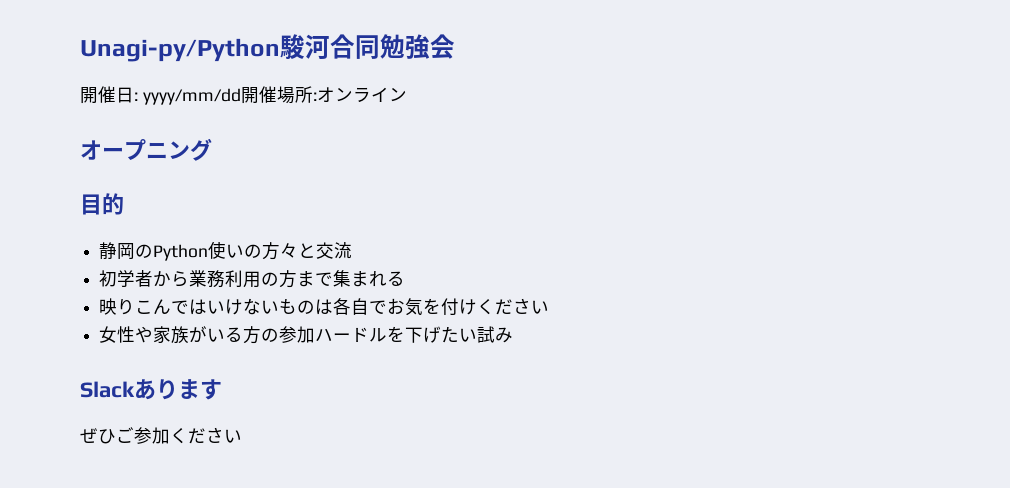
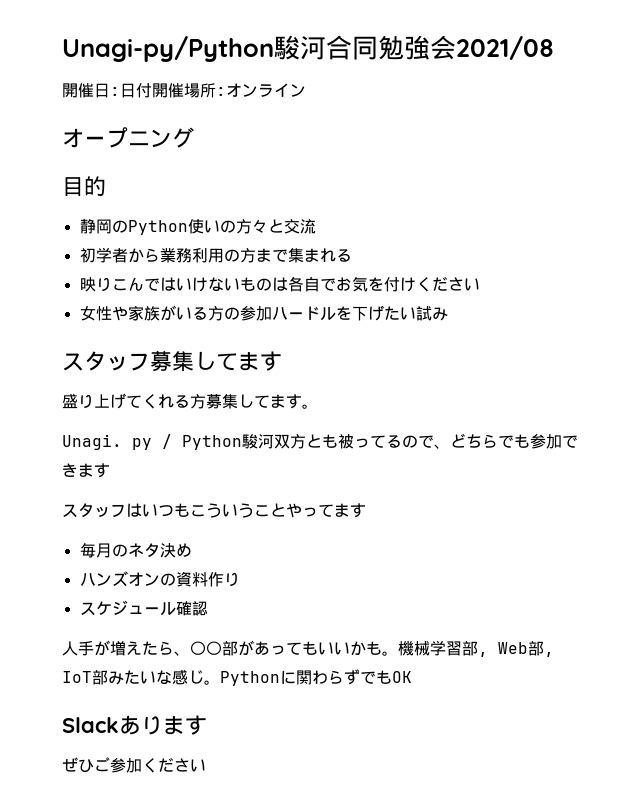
- Unagi-py/Python駿河合同勉強会
+ Unagi-py/Python駿河合同勉強会2021/08
- 開催日: yyyy/mm/dd開催場所:オンライン
+ 開催日:日付開催場所:オンライン
+ スタッフ募集してます
+ 盛り上げてくれる方募集してます。
+ Unagi. py / Python駿河双方とも被ってるので、どちらでも参加できます
+ スタッフはいつもこういうことやってます
+ 毎月のネタ決め
+ ハンズオンの資料作り
+ スケジュール確認
+ 人手が増えたら、〇〇部があってもいいかも。機械学習部, Web部, IoT部みたいな感じ。Pythonに関わらずでもOK

